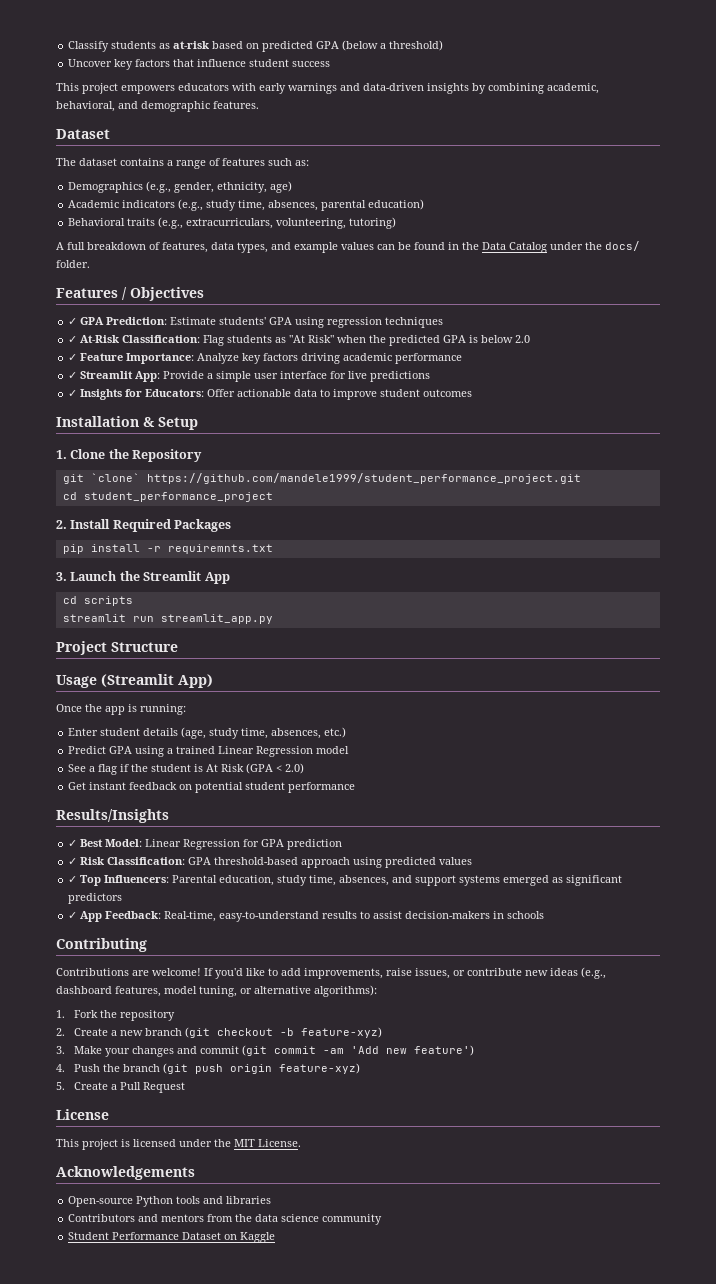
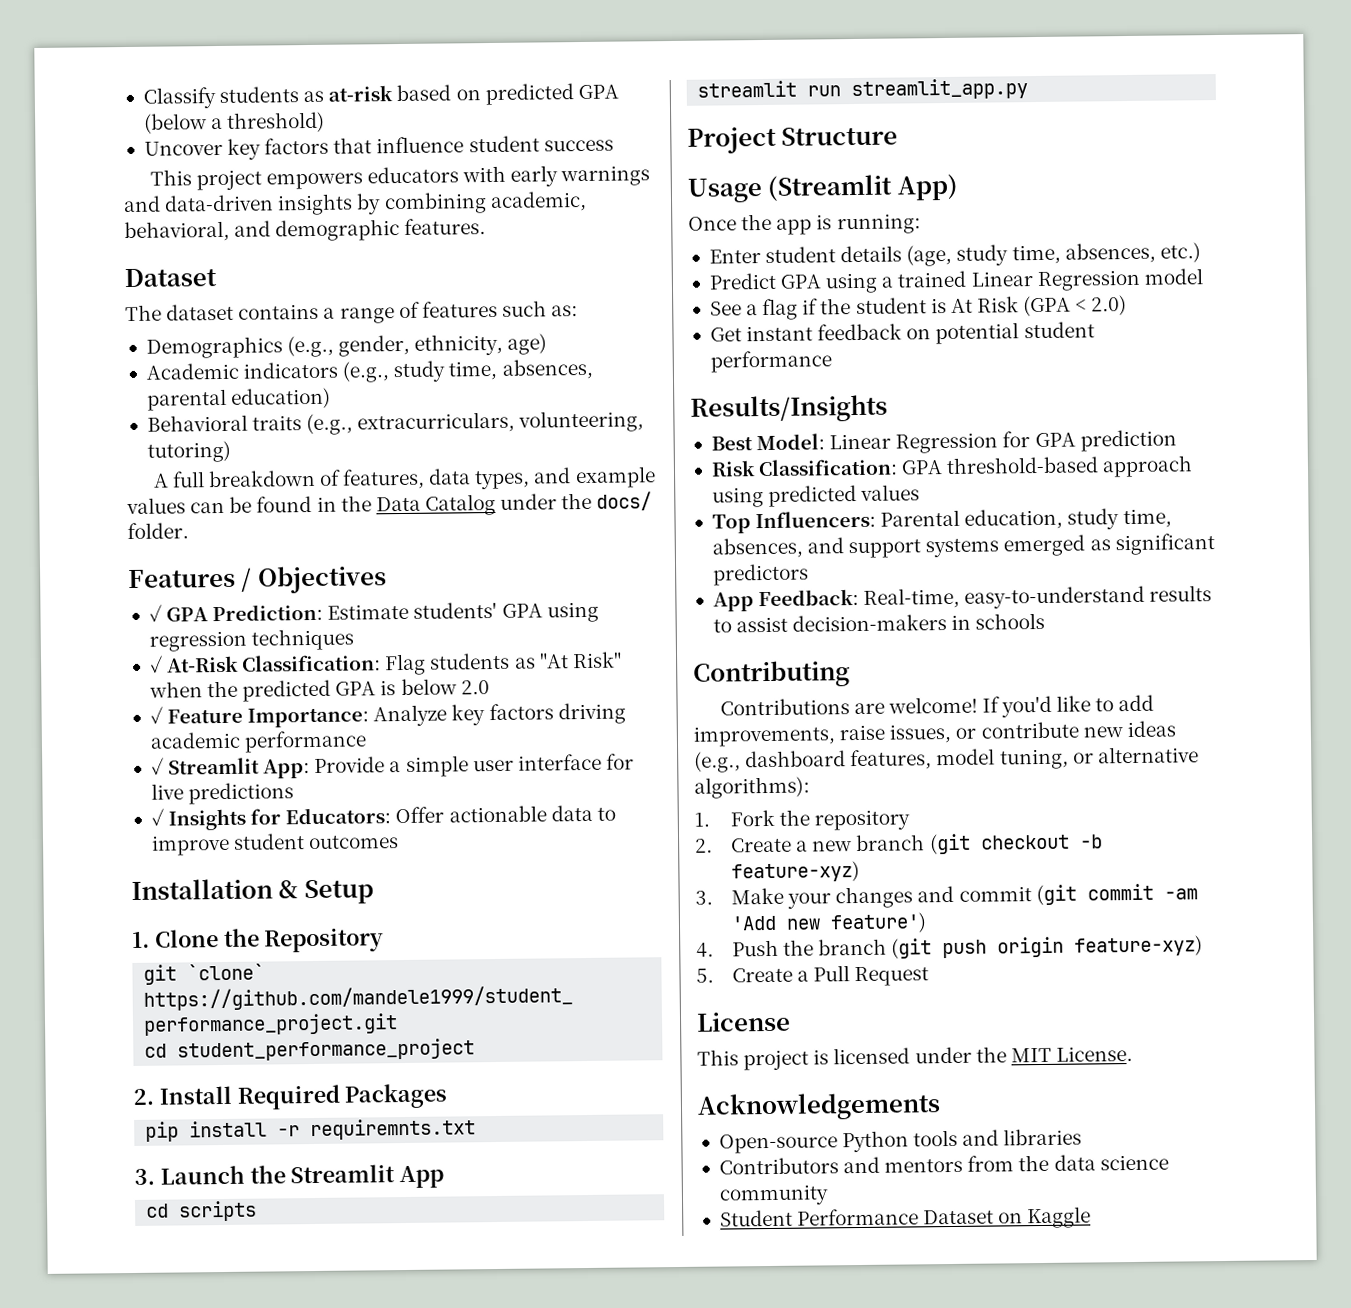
- ✓ Best Model: Linear Regression for GPA prediction
+ Best Model: Linear Regression for GPA prediction
- ✓ Risk Classification: GPA threshold-based approach using predicted values
+ Risk Classification: GPA threshold-based approach using predicted values
- ✓ Top Influencers: Parental education, study time, absences, and support systems emerged as significant predictors
+ Top Influencers: Parental education, study time, absences, and support systems emerged as significant predictors
- ✓ App Feedback: Real-time, easy-to-understand results to assist decision-makers in schools
+ App Feedback: Real-time, easy-to-understand results to assist decision-makers in schools

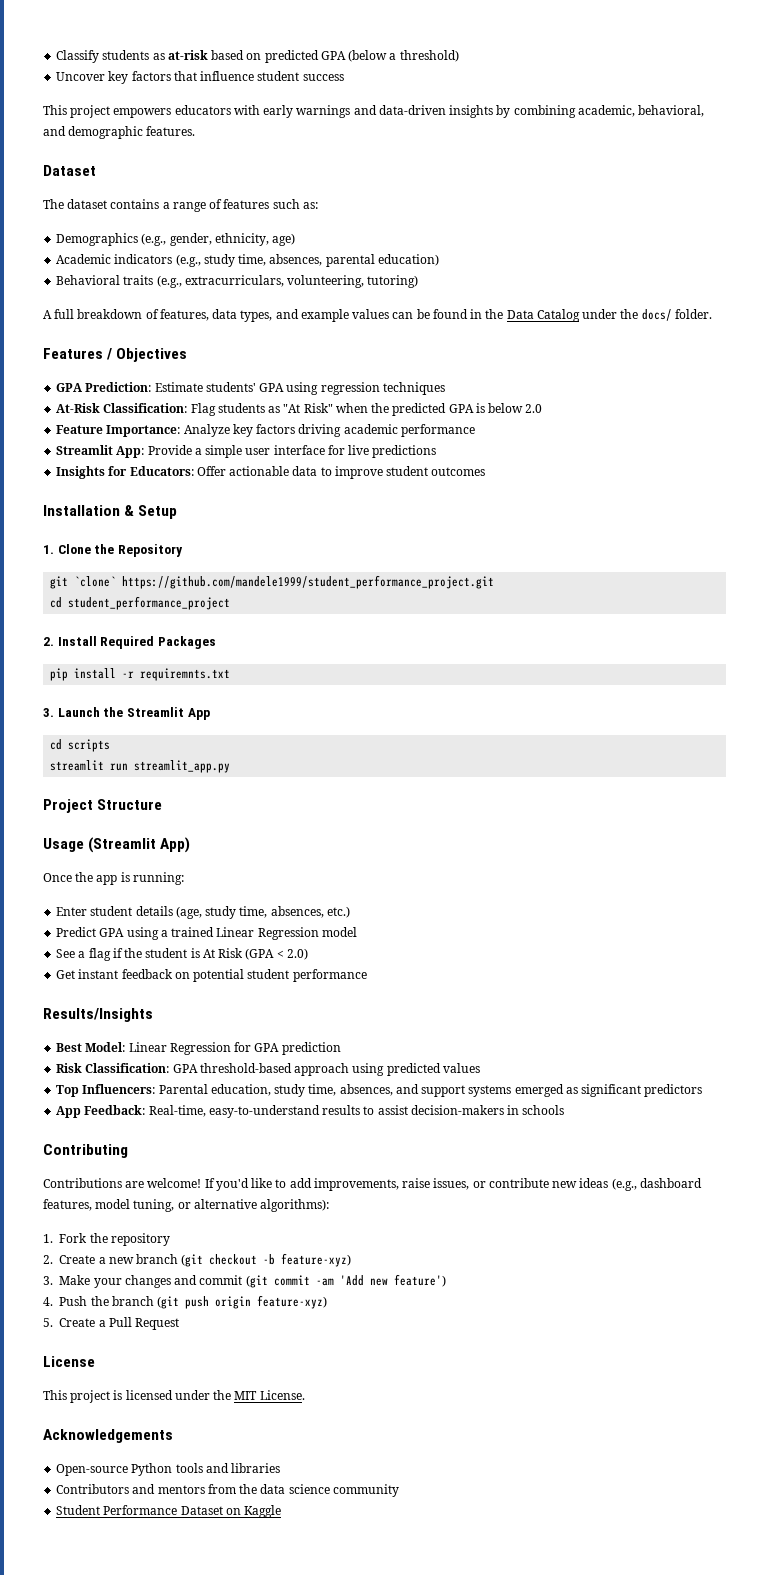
- ✓ GPA Prediction: Estimate students' GPA using regression techniques
+ GPA Prediction: Estimate students' GPA using regression techniques
- ✓ At-Risk Classification: Flag students as "At Risk" when the predicted GPA is below 2.0
+ At-Risk Classification: Flag students as "At Risk" when the predicted GPA is below 2.0
- ✓ Feature Importance: Analyze key factors driving academic performance
+ Feature Importance: Analyze key factors driving academic performance
- ✓ Streamlit App: Provide a simple user interface for live predictions
+ Streamlit App: Provide a simple user interface for live predictions
- ✓ Insights for Educators: Offer actionable data to improve student outcomes
+ Insights for Educators: Offer actionable data to improve student outcomes

